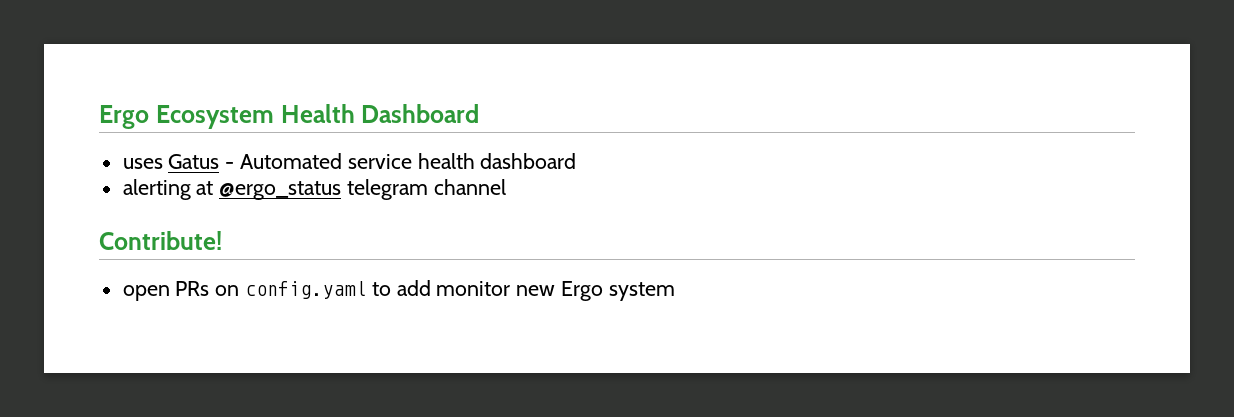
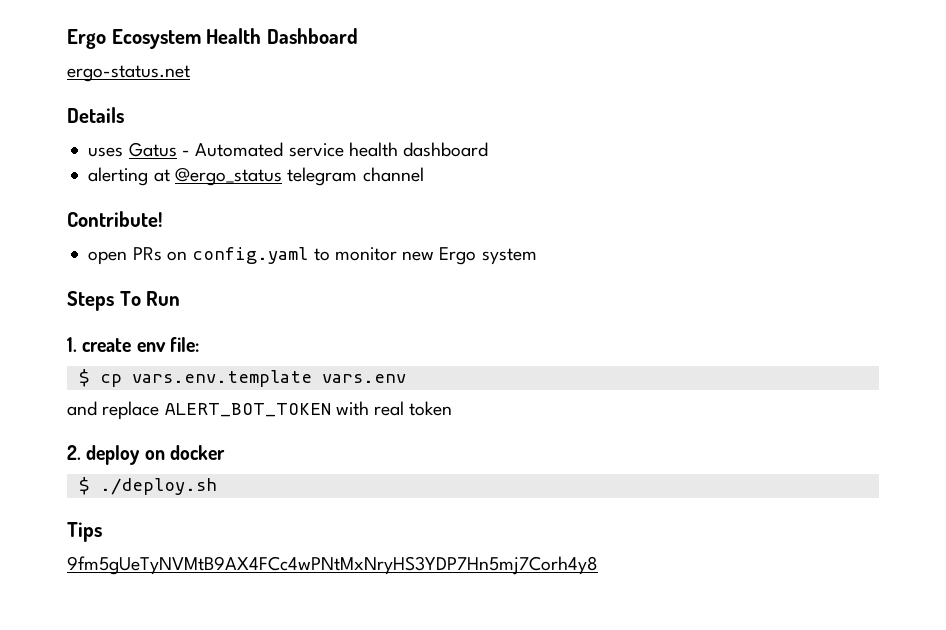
+ ergo-status.net
+ Details
- open PRs on config.yaml to add monitor new Ergo system
+ open PRs on config.yaml to monitor new Ergo system
+ Steps To Run
+ 1. create env file:
+ $ cp vars.env.template vars.env
+ and replace ALERT_BOT_TOKEN with real token
+ 2. deploy on docker
+ $ ./deploy.sh
+ Tips
+ 9fm5gUeTyNVMtB9AX4FCc4wPNtMxNryHS3YDP7Hn5mj7Corh4y8

